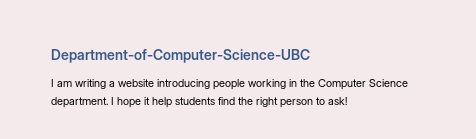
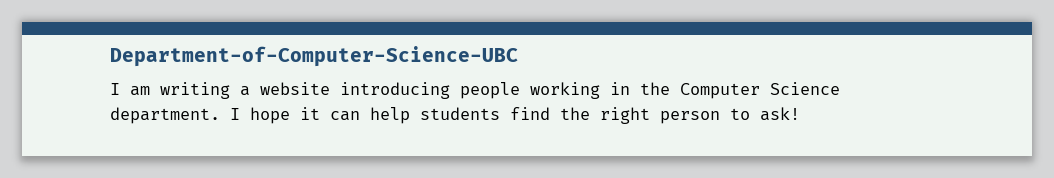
- I hope it help students find the right person to ask!
+ I hope it can help students find the right person to ask!

